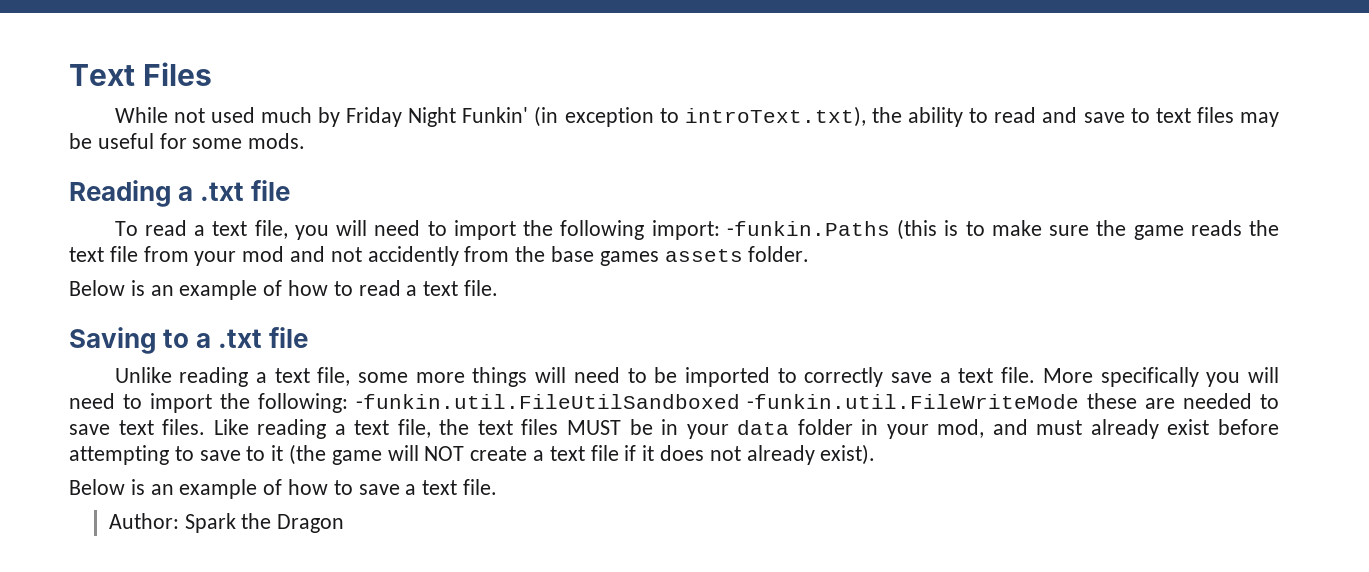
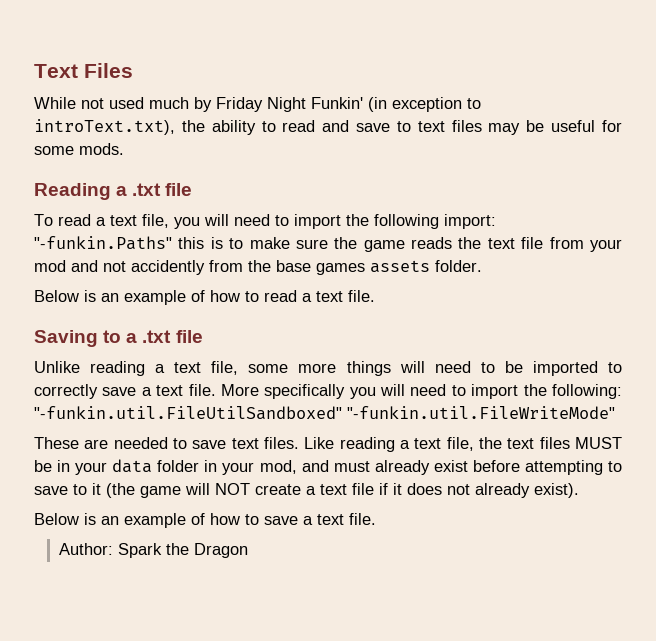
- To read a text file, you will need to import the following import: -funkin.Paths (this is to make sure the game reads the text file from your mod and not accidently from the base games assets folder.
+ To read a text file, you will need to import the following import: "-funkin.Paths" this is to make sure the game reads the text file from your mod and not accidently from the base games assets folder.
- More specifically you will need to import the following: -funkin.util.FileUtilSandboxed -funkin.util.FileWriteMode these are needed to save text files.
+ More specifically you will need to import the following: "-funkin.util.FileUtilSandboxed" "-funkin.util.FileWriteMode"
+ These are needed to save text files.

